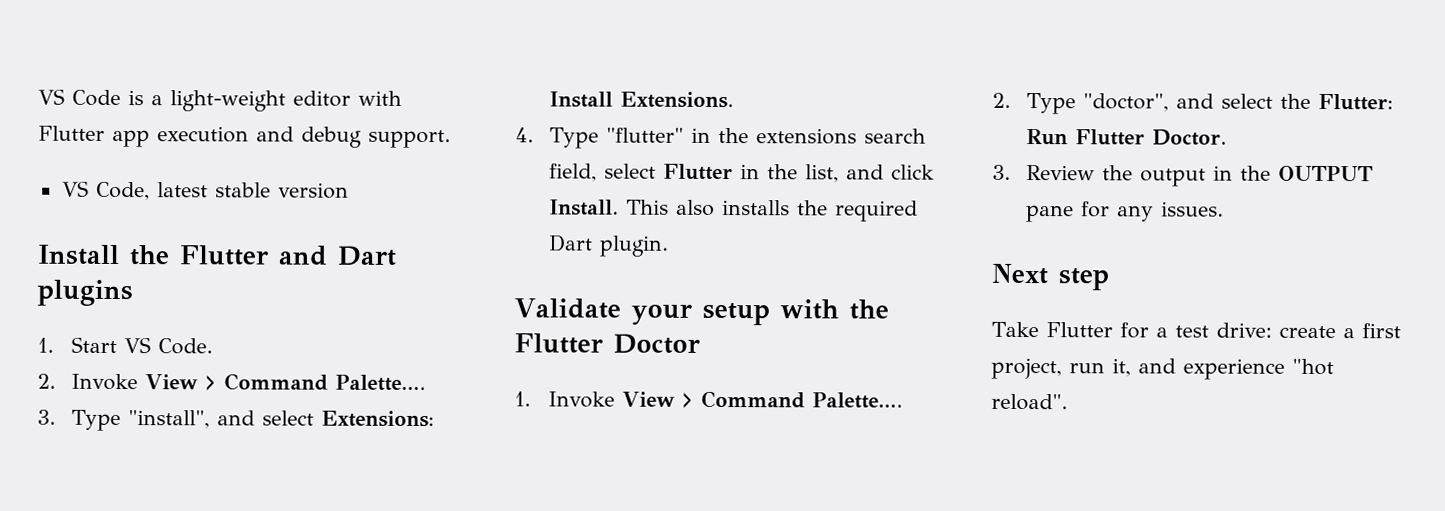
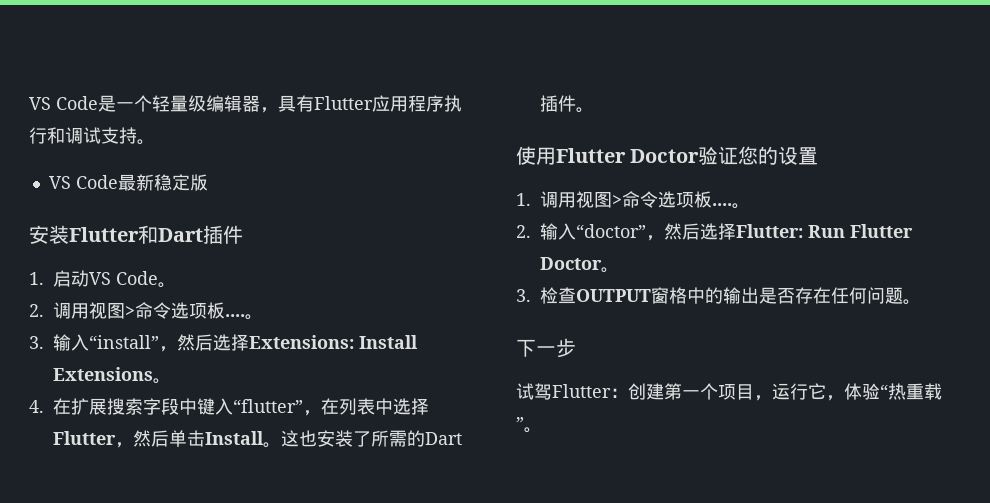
- VS Code is a light-weight editor with Flutter app execution and debug support.
- VS Code, latest stable version
- Install the Flutter and Dart plugins
- 1. Start VS Code.
- 2. Invoke View > Command Palette....
- 3. Type "install", and select Extensions: Install Extensions.
+ VS Code是一个轻量级编辑器，具有Flutter应用程序执行和调试支持。
+ VS Code最新稳定版
+ 安装Flutter和Dart插件
+ 1.启动VS Code。
+ 2.调用视图>命令选项板....。
+ 3.输入“install”，然后选择Extensions: Install Extensions。
- 4. Type "flutter" in the extensions search field, select Flutter in the list, and click Install. This also installs the required Dart plugin.
- Validate your setup with the Flutter Doctor
- 1. Invoke View > Command Palette....
- 2. Type "doctor", and select the Flutter: Run Flutter Doctor.
- 3. Review the output in the OUTPUT pane for any issues.
- Next step
- Take Flutter for a test drive: create a first project, run it, and experience "hot reload".
+ 4.在扩展搜索字段中键入“flutter”，在列表中选择Flutter，然后单击Install。这也安装了所需的Dart插件。
+ 使用Flutter Doctor验证您的设置
+ 1.调用视图>命令选项板....。
+ 2.输入“doctor”，然后选择Flutter: Run Flutter Doctor。
+ 3.检查OUTPUT窗格中的输出是否存在任何问题。
+ 下一步
+ 试驾Flutter：创建第一个项目，运行它，体验“热重载”。

